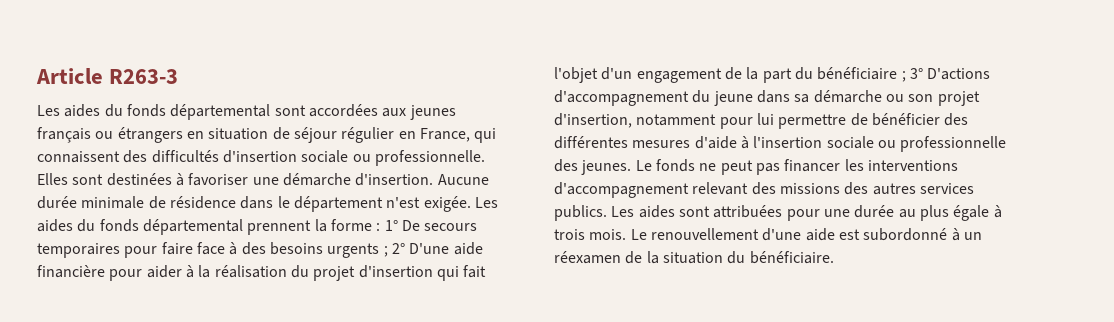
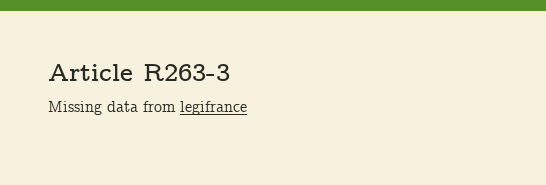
- Les aides du fonds départemental sont accordées aux jeunes français ou étrangers en situation de séjour régulier en France, qui connaissent des difficultés d'insertion sociale ou professionnelle. Elles sont destinées à favoriser une démarche d'insertion. Aucune durée minimale de résidence dans le département n'est exigée. Les aides du fonds départemental prennent la forme : 1° De secours temporaires pour faire face à des besoins urgents ; 2° D'une aide financière pour aider à la réalisation du projet d'insertion qui fait l'objet d'un engagement de la part du bénéficiaire ; 3° D'actions d'accompagnement du jeune dans sa démarche ou son projet d'insertion, notamment pour lui permettre de bénéficier des différentes mesures d'aide à l'insertion sociale ou professionnelle des jeunes. Le fonds ne peut pas financer les interventions d'accompagnement relevant des missions des autres services publics. Les aides sont attribuées pour une durée au plus égale à trois mois. Le renouvellement d'une aide est subordonné à un réexamen de la situation du bénéficiaire.
+ Missing data from legifrance

